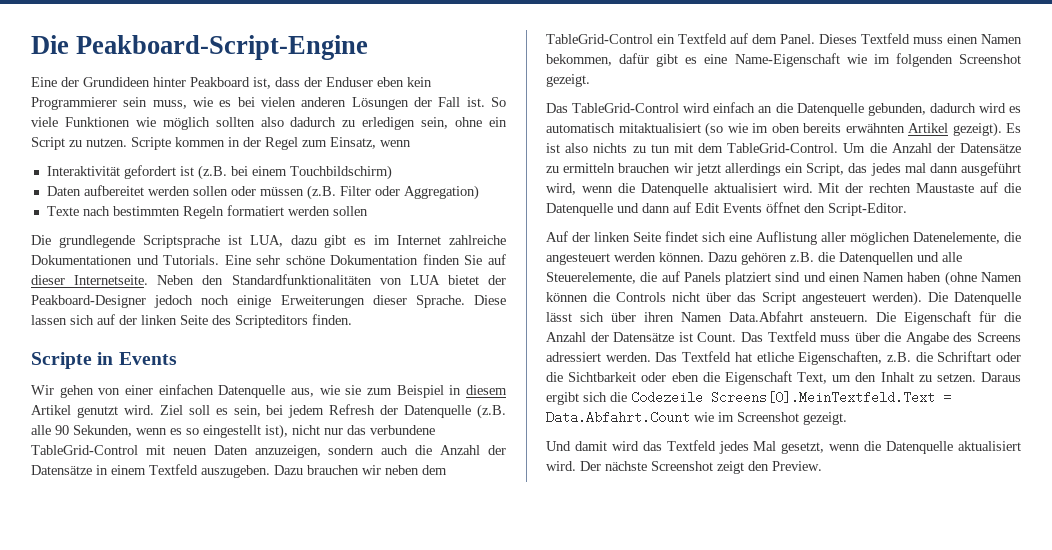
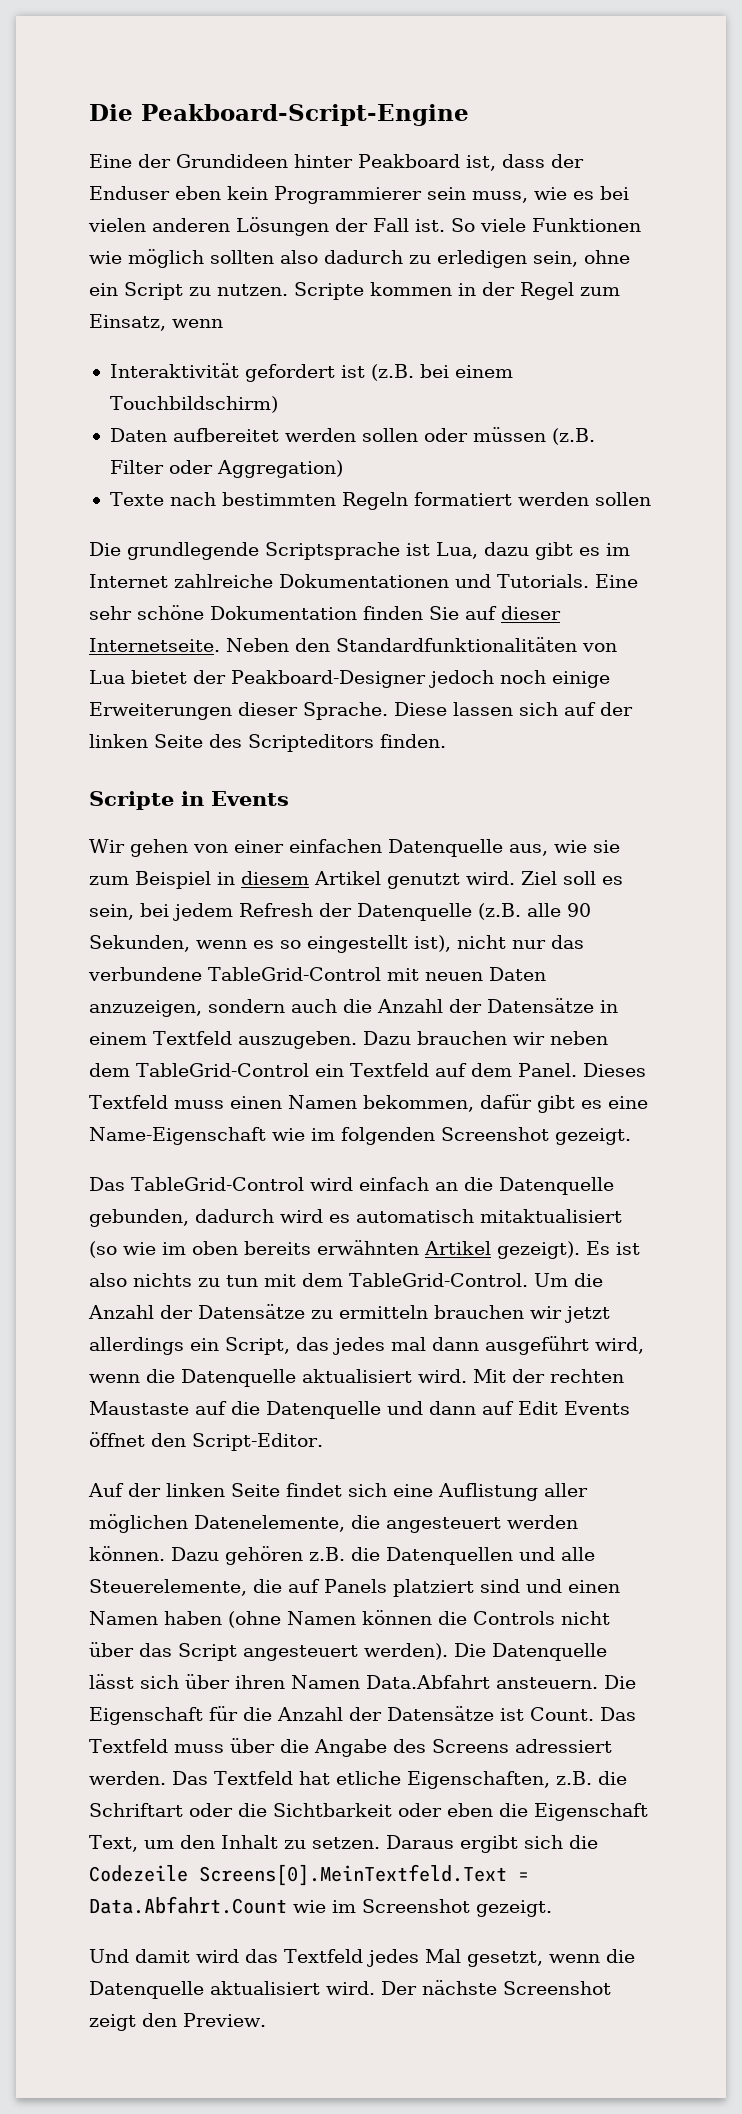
- Die grundlegende Scriptsprache ist LUA, dazu gibt es im Internet zahlreiche Dokumentationen und Tutorials.
+ Die grundlegende Scriptsprache ist Lua, dazu gibt es im Internet zahlreiche Dokumentationen und Tutorials.
- Neben den Standardfunktionalitäten von LUA bietet der Peakboard-Designer jedoch noch einige Erweiterungen dieser Sprache.
+ Neben den Standardfunktionalitäten von Lua bietet der Peakboard-Designer jedoch noch einige Erweiterungen dieser Sprache.

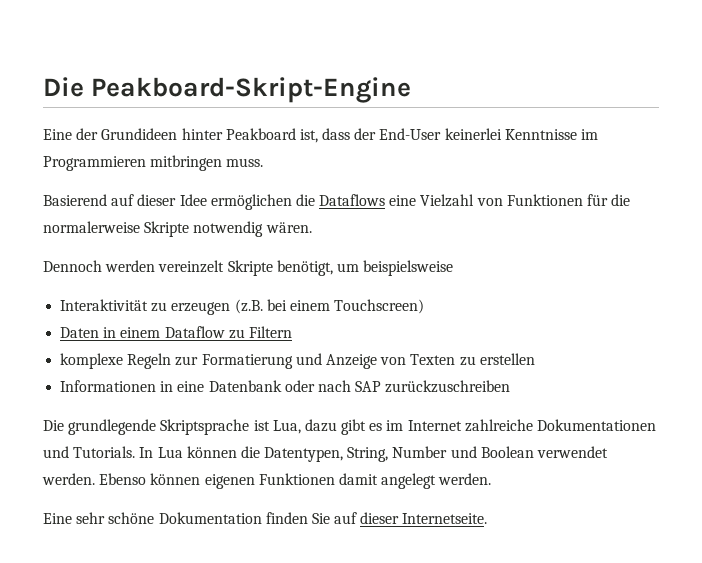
- Die Peakboard-Script-Engine
+ Die Peakboard-Skript-Engine
- Eine der Grundideen hinter Peakboard ist, dass der Enduser eben kein Programmierer sein muss, wie es bei vielen anderen Lösungen der Fall ist. So viele Funktionen wie möglich sollten also dadurch zu erledigen sein, ohne ein Script zu nutzen. Scripte kommen in der Regel zum Einsatz, wenn
+ Eine der Grundideen hinter Peakboard ist, dass der End-User keinerlei Kenntnisse im Programmieren mitbringen muss.
+ Basierend auf dieser Idee ermöglichen die Dataflows eine Vielzahl von Funktionen für die normalerweise Skripte notwendig wären.
+ Dennoch werden vereinzelt Skripte benötigt, um beispielsweise
- Interaktivität gefordert ist (z.B. bei einem Touchbildschirm)
- Daten aufbereitet werden sollen oder müssen (z.B. Filter oder Aggregation)
- Texte nach bestimmten Regeln formatiert werden sollen
+ Interaktivität zu erzeugen (z.B. bei einem Touchscreen)
+ Daten in einem Dataflow zu Filtern
+ komplexe Regeln zur Formatierung und Anzeige von Texten zu erstellen
+ Informationen in eine Datenbank oder nach SAP zurückzuschreiben
- Die grundlegende Scriptsprache ist Lua, dazu gibt es im Internet zahlreiche Dokumentationen und Tutorials. Eine sehr schöne Dokumentation finden Sie auf dieser Internetseite. Neben den Standardfunktionalitäten von Lua bietet der Peakboard-Designer jedoch noch einige Erweiterungen dieser Sprache. Diese lassen sich auf der linken Seite des Scripteditors finden.
- Scripte in Events
- Wir gehen von einer einfachen Datenquelle aus, wie sie zum Beispiel in diesem Artikel genutzt wird. Ziel soll es sein, bei jedem Refresh der Datenquelle (z.B. alle 90 Sekunden, wenn es so eingestellt ist), nicht nur das verbundene TableGrid-Control mit neuen Daten anzuzeigen, sondern auch die Anzahl der Datensätze in einem Textfeld auszugeben. Dazu brauchen wir neben dem TableGrid-Control ein Textfeld auf dem Panel. Dieses Textfeld muss einen Namen bekommen, dafür gibt es eine Name-Eigenschaft wie im folgenden Screenshot gezeigt.
- Das TableGrid-Control wird einfach an die Datenquelle gebunden, dadurch wird es automatisch mitaktualisiert (so wie im oben bereits erwähnten Artikel gezeigt). Es ist also nichts zu tun mit dem TableGrid-Control. Um die Anzahl der Datensätze zu ermitteln brauchen wir jetzt allerdings ein Script, das jedes mal dann ausgeführt wird, wenn die Datenquelle aktualisiert wird. Mit der rechten Maustaste auf die Datenquelle und dann auf Edit Events öffnet den Script-Editor.
- Auf der linken Seite findet sich eine Auflistung aller möglichen Datenelemente, die angesteuert werden können. Dazu gehören z.B. die Datenquellen und alle Steuerelemente, die auf Panels platziert sind und einen Namen haben (ohne Namen können die Controls nicht über das Script angesteuert werden). Die Datenquelle lässt sich über ihren Namen Data.Abfahrt ansteuern. Die Eigenschaft für die Anzahl der Datensätze ist Count. Das Textfeld muss über die Angabe des Screens adressiert werden. Das Textfeld hat etliche Eigenschaften, z.B. die Schriftart oder die Sichtbarkeit oder eben die Eigenschaft Text, um den Inhalt zu setzen. Daraus ergibt sich die Codezeile Screens[0].MeinTextfeld.Text = Data.Abfahrt.Count wie im Screenshot gezeigt.
- Und damit wird das Textfeld jedes Mal gesetzt, wenn die Datenquelle aktualisiert wird. Der nächste Screenshot zeigt den Preview.
+ Die grundlegende Skriptsprache ist Lua, dazu gibt es im Internet zahlreiche Dokumentationen und Tutorials. In Lua können die Datentypen, String, Number und Boolean verwendet werden. Ebenso können eigenen Funktionen damit angelegt werden.
+ Eine sehr schöne Dokumentation finden Sie auf dieser Internetseite.

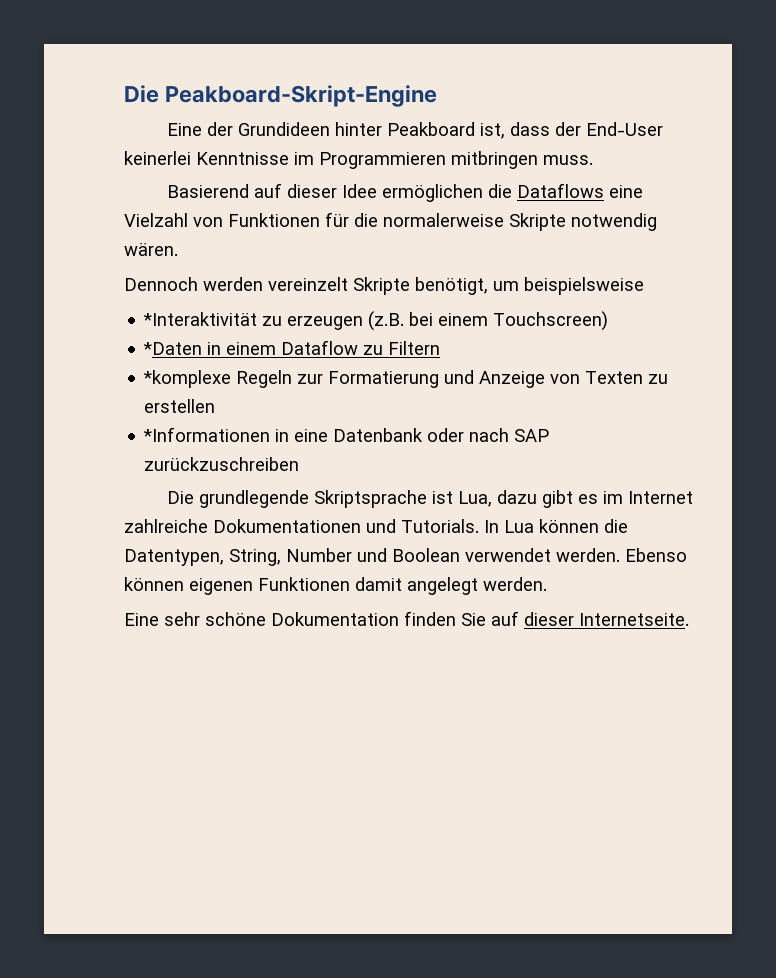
- Interaktivität zu erzeugen (z.B. bei einem Touchscreen)
+ *Interaktivität zu erzeugen (z.B. bei einem Touchscreen)
- Daten in einem Dataflow zu Filtern
+ *Daten in einem Dataflow zu Filtern
- komplexe Regeln zur Formatierung und Anzeige von Texten zu erstellen
+ *komplexe Regeln zur Formatierung und Anzeige von Texten zu erstellen
- Informationen in eine Datenbank oder nach SAP zurückzuschreiben
+ *Informationen in eine Datenbank oder nach SAP zurückzuschreiben

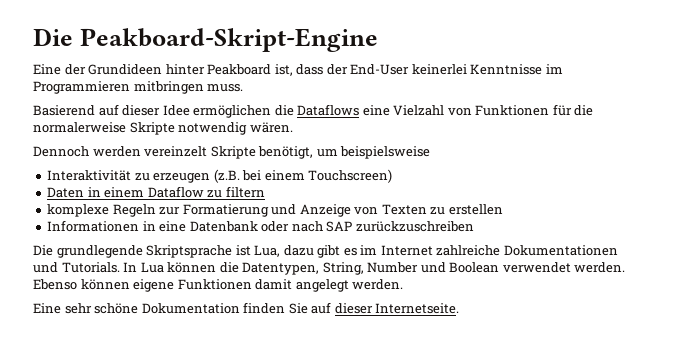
- *Interaktivität zu erzeugen (z.B. bei einem Touchscreen)
+ Interaktivität zu erzeugen (z.B. bei einem Touchscreen)
- *Daten in einem Dataflow zu Filtern
- *komplexe Regeln zur Formatierung und Anzeige von Texten zu erstellen
+ Daten in einem Dataflow zu filtern
+ komplexe Regeln zur Formatierung und Anzeige von Texten zu erstellen
- *Informationen in eine Datenbank oder nach SAP zurückzuschreiben
+ Informationen in eine Datenbank oder nach SAP zurückzuschreiben
- Ebenso können eigenen Funktionen damit angelegt werden.
+ Ebenso können eigene Funktionen damit angelegt werden.

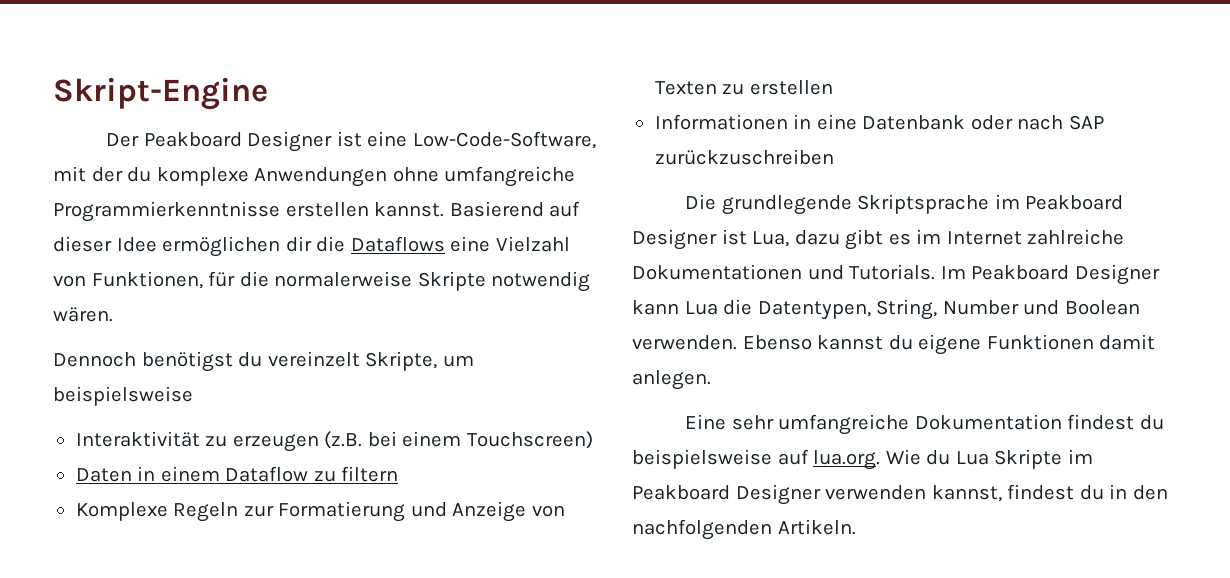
- Die Peakboard-Skript-Engine
- Eine der Grundideen hinter Peakboard ist, dass der End-User keinerlei Kenntnisse im Programmieren mitbringen muss.
- Basierend auf dieser Idee ermöglichen die Dataflows eine Vielzahl von Funktionen für die normalerweise Skripte notwendig wären.
+ Skript-Engine
+ Der Peakboard Designer ist eine Low-Code-Software, mit der du komplexe Anwendungen ohne umfangreiche Programmierkenntnisse erstellen kannst. Basierend auf dieser Idee ermöglichen dir die Dataflows eine Vielzahl von Funktionen, für die normalerweise Skripte notwendig wären.
- Dennoch werden vereinzelt Skripte benötigt, um beispielsweise
+ Dennoch benötigst du vereinzelt Skripte, um beispielsweise
- komplexe Regeln zur Formatierung und Anzeige von Texten zu erstellen
+ Komplexe Regeln zur Formatierung und Anzeige von Texten zu erstellen
- Die grundlegende Skriptsprache ist Lua, dazu gibt es im Internet zahlreiche Dokumentationen und Tutorials.
+ Die grundlegende Skriptsprache im Peakboard Designer ist Lua, dazu gibt es im Internet zahlreiche Dokumentationen und Tutorials.
- In Lua können die Datentypen, String, Number und Boolean verwendet werden. Ebenso können eigene Funktionen damit angelegt werden.
+ Im Peakboard Designer kann Lua die Datentypen, String, Number und Boolean verwenden. Ebenso kannst du eigene Funktionen damit anlegen.
- Eine sehr schöne Dokumentation finden Sie auf dieser Internetseite.
+ Eine sehr umfangreiche Dokumentation findest du beispielsweise auf lua.org. Wie du Lua Skripte im Peakboard Designer verwenden kannst, findest du in den nachfolgenden Artikeln.

